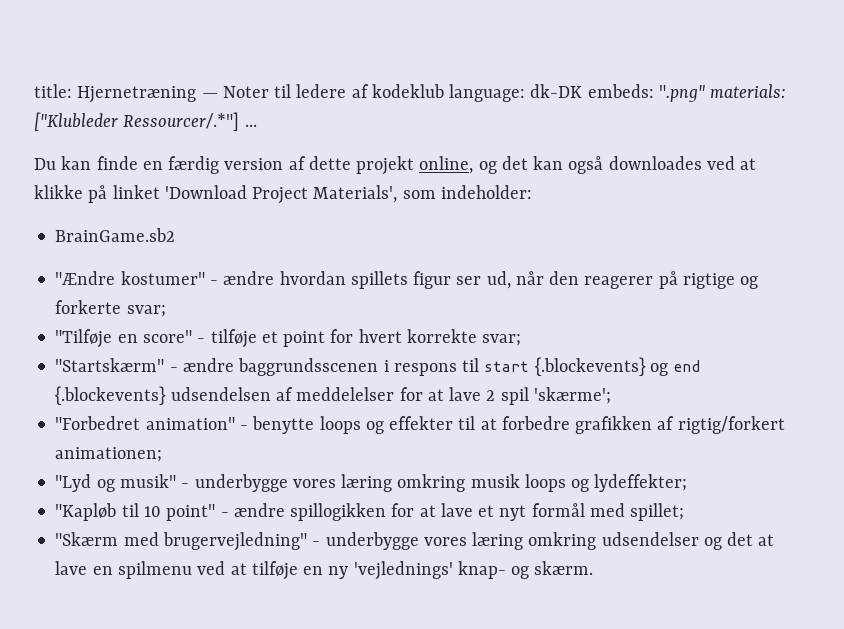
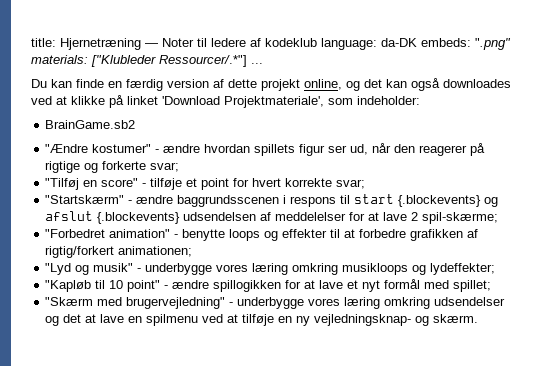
- title: Hjernetræning — Noter til ledere af kodeklub language: dk-DK embeds: ".png" materials: ["Klubleder Ressourcer/.*"] ...
+ title: Hjernetræning — Noter til ledere af kodeklub language: da-DK embeds: ".png" materials: ["Klubleder Ressourcer/.*"] ...
- Du kan finde en færdig version af dette projekt online, og det kan også downloades ved at klikke på linket 'Download Project Materials', som indeholder:
+ Du kan finde en færdig version af dette projekt online, og det kan også downloades ved at klikke på linket 'Download Projektmateriale', som indeholder:
- "Tilføje en score" - tilføje et point for hvert korrekte svar;
+ "Tilføj en score" - tilføje et point for hvert korrekte svar;
- "Startskærm" - ændre baggrundsscenen i respons til start {.blockevents} og end {.blockevents} udsendelsen af meddelelser for at lave 2 spil 'skærme';
+ "Startskærm" - ændre baggrundsscenen i respons til start {.blockevents} og afslut {.blockevents} udsendelsen af meddelelser for at lave 2 spil-skærme;
- "Lyd og musik" - underbygge vores læring omkring musik loops og lydeffekter;
+ "Lyd og musik" - underbygge vores læring omkring musikloops og lydeffekter;
- "Skærm med brugervejledning" - underbygge vores læring omkring udsendelser og det at lave en spilmenu ved at tilføje en ny 'vejlednings' knap- og skærm.
+ "Skærm med brugervejledning" - underbygge vores læring omkring udsendelser og det at lave en spilmenu ved at tilføje en ny vejledningsknap- og skærm.

